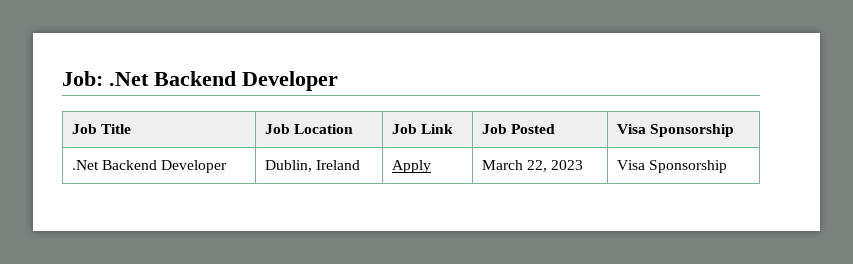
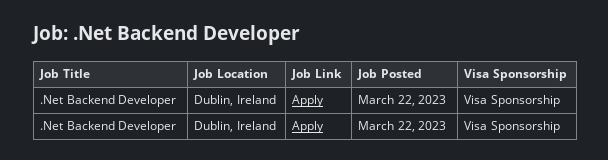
  Job Title | Job Location | Job Link | Job Posted | Visa Sponsorship
+ .Net Backend Developer | Dublin, Ireland | Apply | March 22, 2023 | Visa Sponsorship

